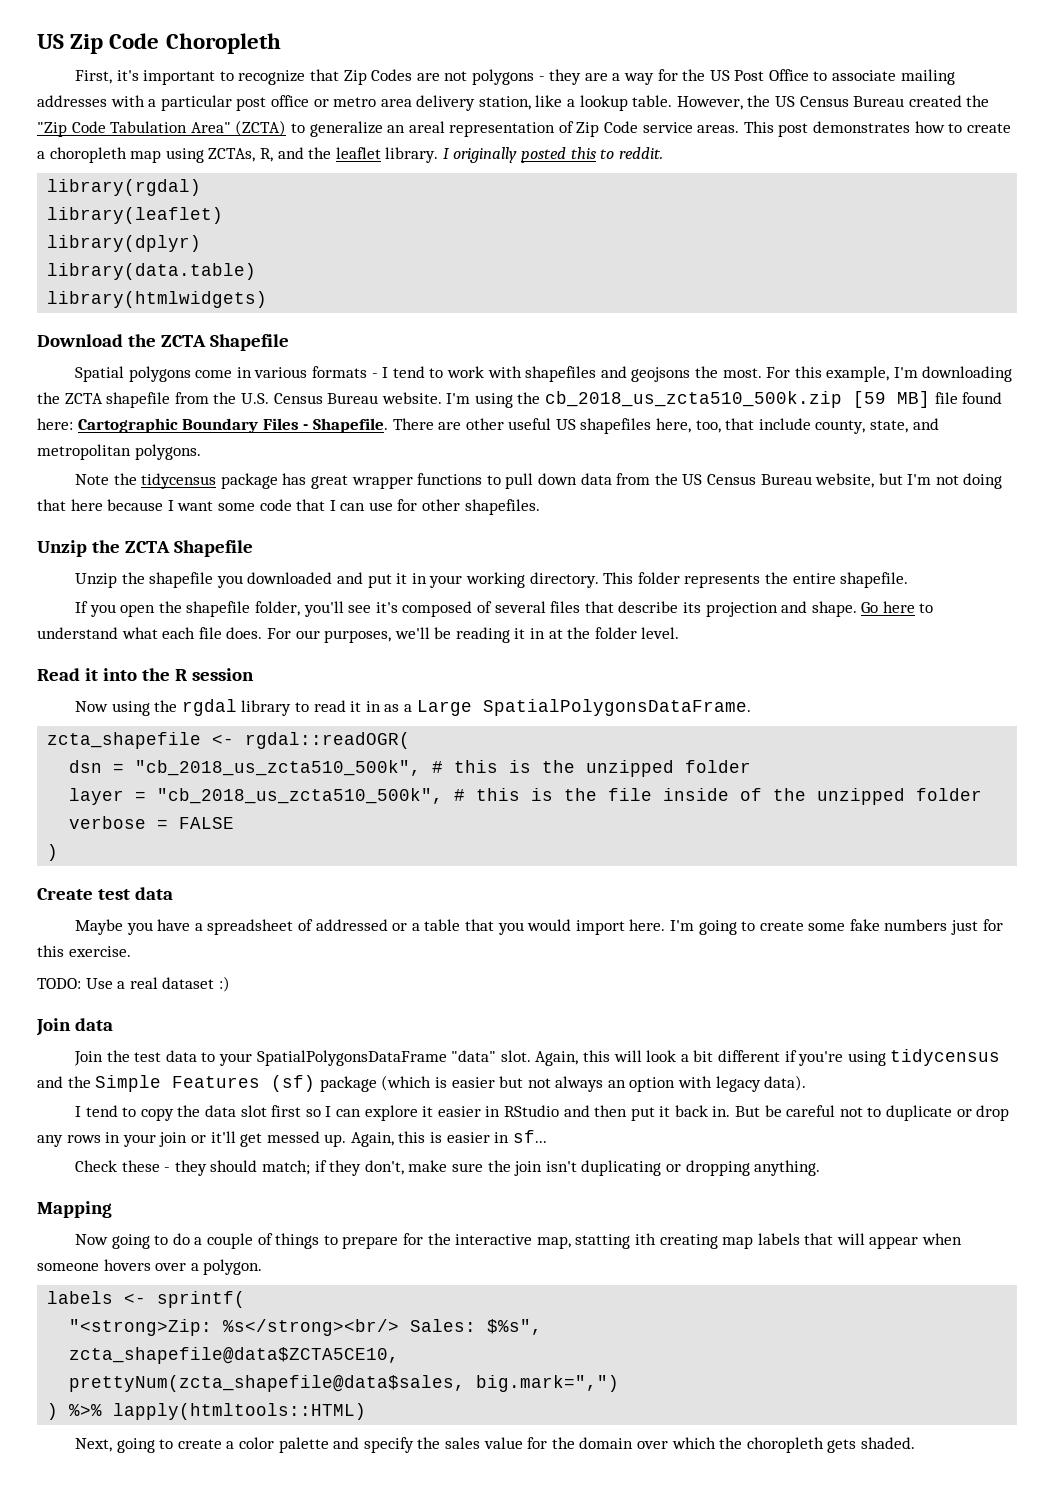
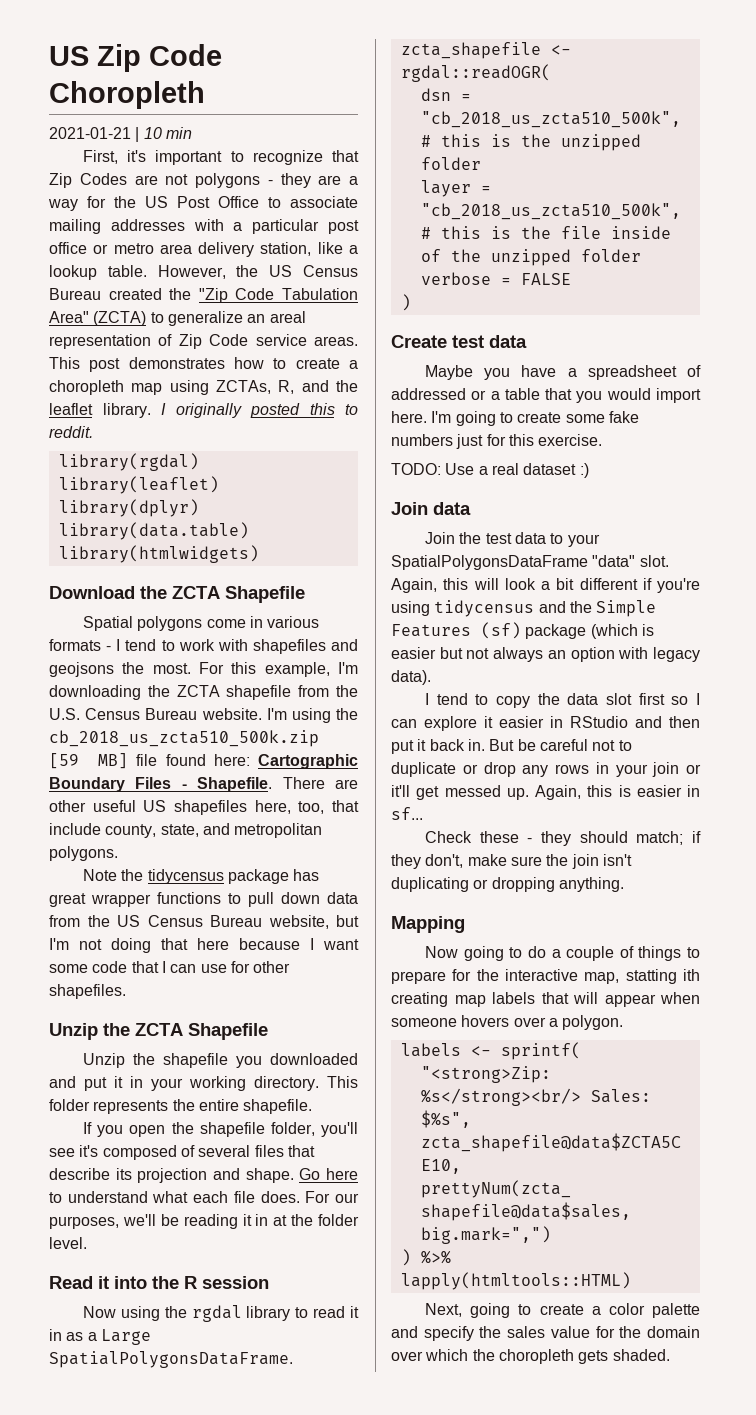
+ 2021-01-21 | 10 min

